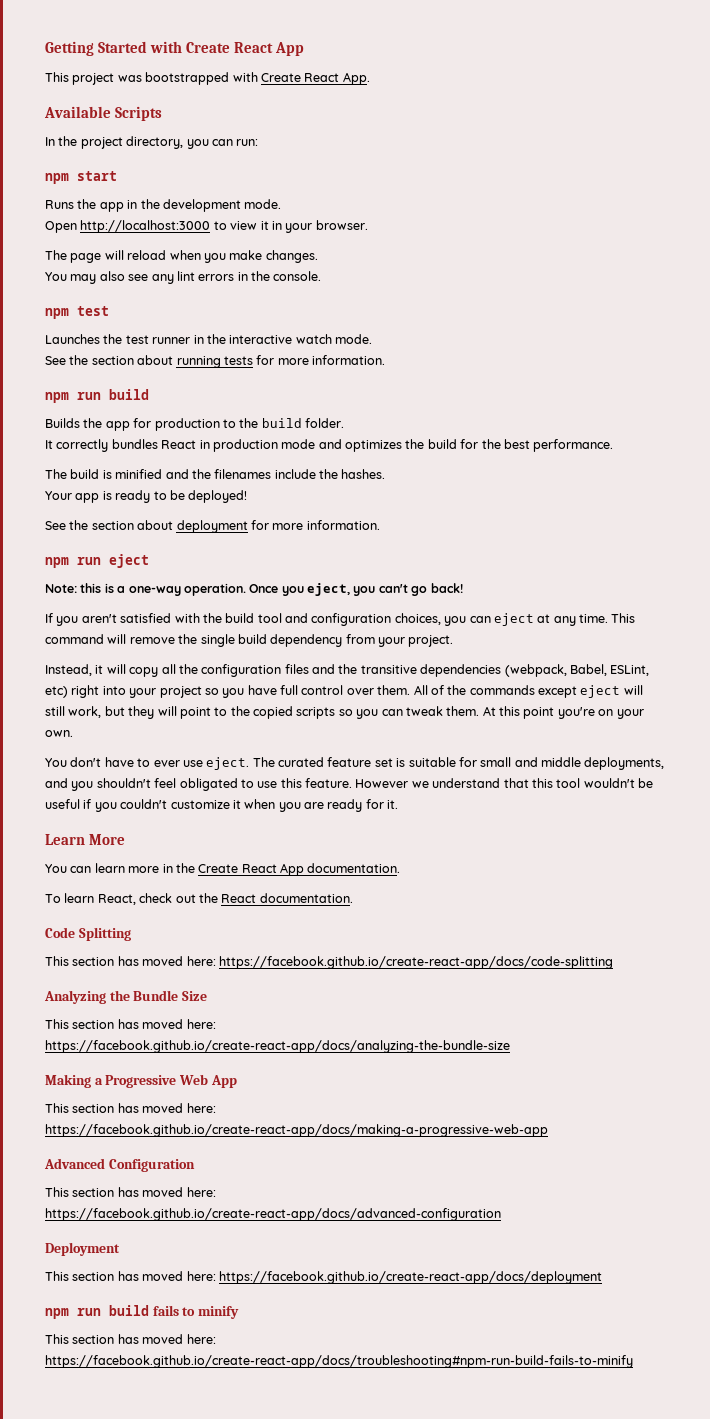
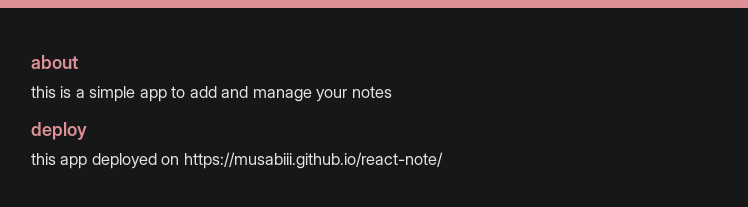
- Getting Started with Create React App
- This project was bootstrapped with Create React App.
- Available Scripts
- In the project directory, you can run:
- npm start
- Runs the app in the development mode.
- Open http://localhost:3000 to view it in your browser.
- The page will reload when you make changes.
- You may also see any lint errors in the console.
- npm test
- Launches the test runner in the interactive watch mode.
- See the section about running tests for more information.
- npm run build
- Builds the app for production to the build folder.
- It correctly bundles React in production mode and optimizes the build for the best performance.
- The build is minified and the filenames include the hashes.
- Your app is ready to be deployed!
- See the section about deployment for more information.
- npm run eject
- Note: this is a one-way operation. Once you eject, you can't go back!
- If you aren't satisfied with the build tool and configuration choices, you can eject at any time. This command will remove the single build dependency from your project.
- Instead, it will copy all the configuration files and the transitive dependencies (webpack, Babel, ESLint, etc) right into your project so you have full control over them. All of the commands except eject will still work, but they will point to the copied scripts so you can tweak them. At this point you're on your own.
- You don't have to ever use eject. The curated feature set is suitable for small and middle deployments, and you shouldn't feel obligated to use this feature. However we understand that this tool wouldn't be useful if you couldn't customize it when you are ready for it.
- Learn More
- You can learn more in the Create React App documentation.
- To learn React, check out the React documentation.
- Code Splitting
- This section has moved here: https://facebook.github.io/create-react-app/docs/code-splitting
- Analyzing the Bundle Size
- This section has moved here: https://facebook.github.io/create-react-app/docs/analyzing-the-bundle-size
- Making a Progressive Web App
- This section has moved here: https://facebook.github.io/create-react-app/docs/making-a-progressive-web-app
- Advanced Configuration
- This section has moved here: https://facebook.github.io/create-react-app/docs/advanced-configuration
- Deployment
- This section has moved here: https://facebook.github.io/create-react-app/docs/deployment
- npm run build fails to minify
- This section has moved here: https://facebook.github.io/create-react-app/docs/troubleshooting#npm-run-build-fails-to-minify
+ about
+ this is a simple app to add and manage your notes
+ deploy
+ this app deployed on https://musabiii.github.io/react-note/

